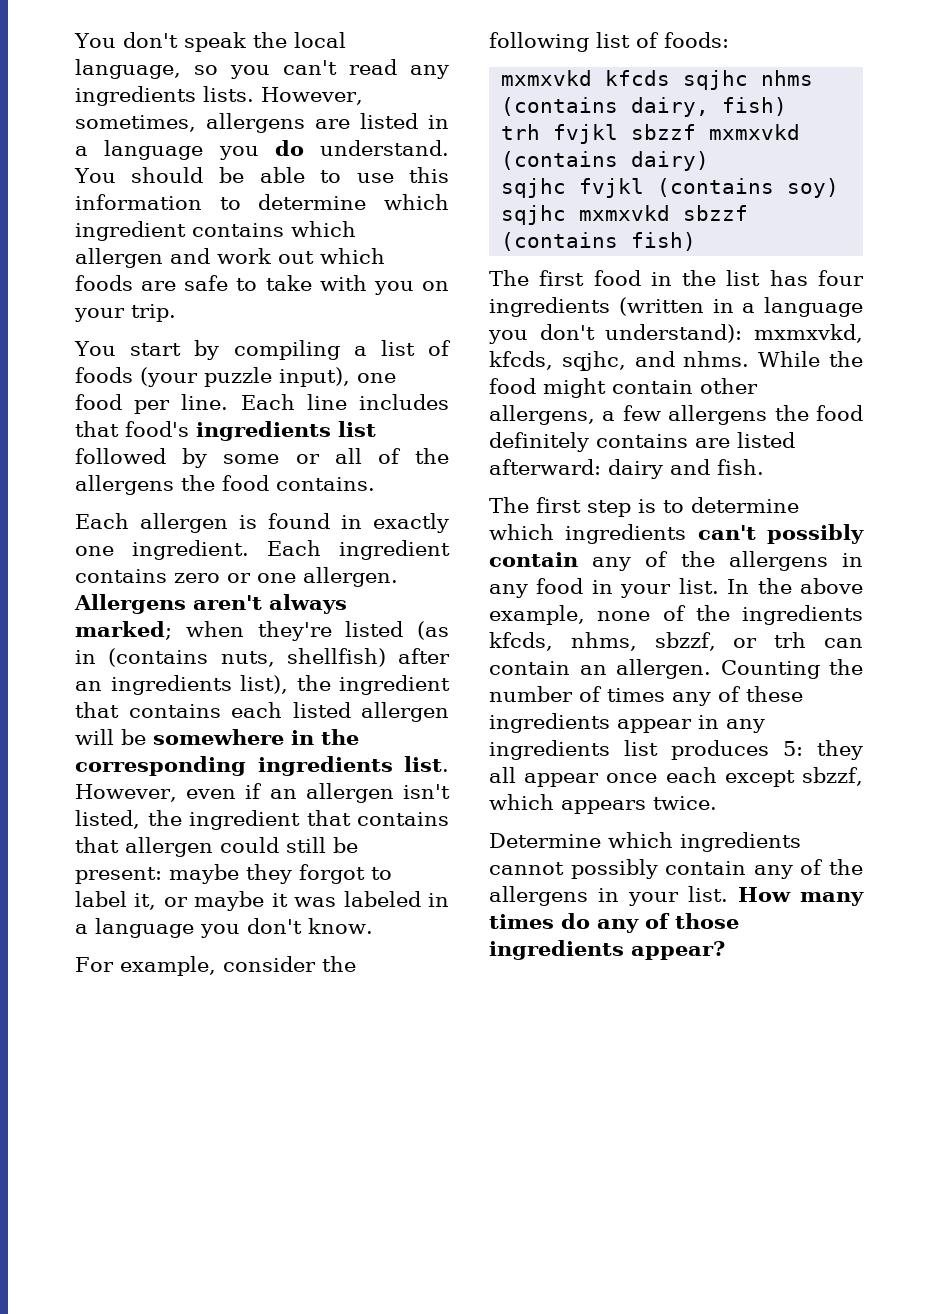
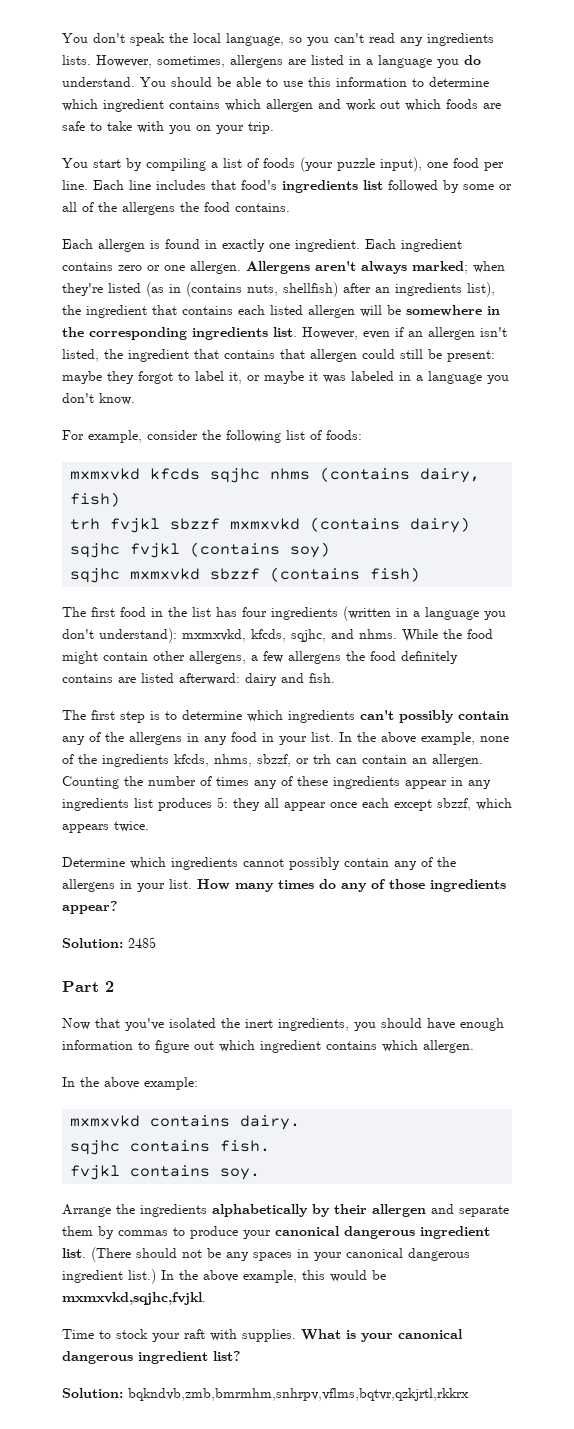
+ Solution: 2485
+ Part 2
+ Now that you've isolated the inert ingredients, you should have enough information to figure out which ingredient contains which allergen.
+ In the above example:
+ mxmxvkd contains dairy.
+ sqjhc contains fish.
+ fvjkl contains soy.
+ Arrange the ingredients alphabetically by their allergen and separate them by commas to produce your canonical dangerous ingredient list. (There should not be any spaces in your canonical dangerous ingredient list.) In the above example, this would be mxmxvkd,sqjhc,fvjkl.
+ Time to stock your raft with supplies. What is your canonical dangerous ingredient list?
+ Solution: bqkndvb,zmb,bmrmhm,snhrpv,vflms,bqtvr,qzkjrtl,rkkrx

